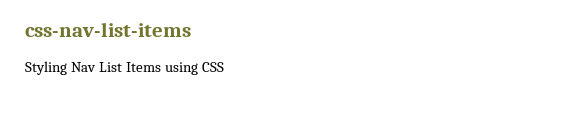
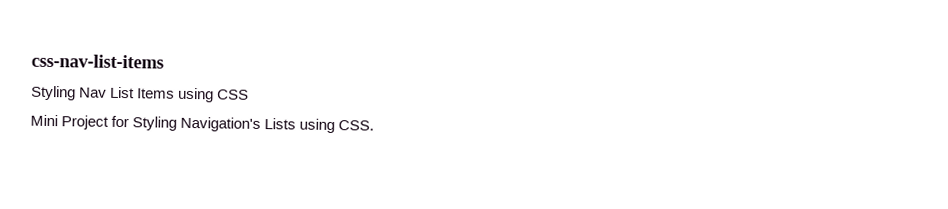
+ Mini Project for Styling Navigation's Lists using CSS.

